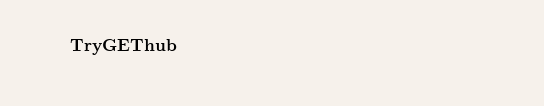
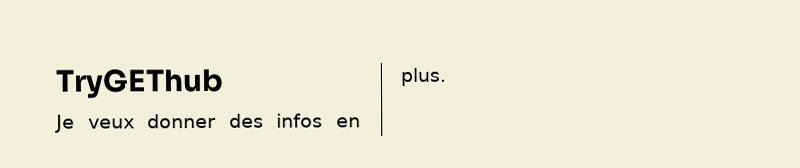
+ Je veux donner des infos en plus.

